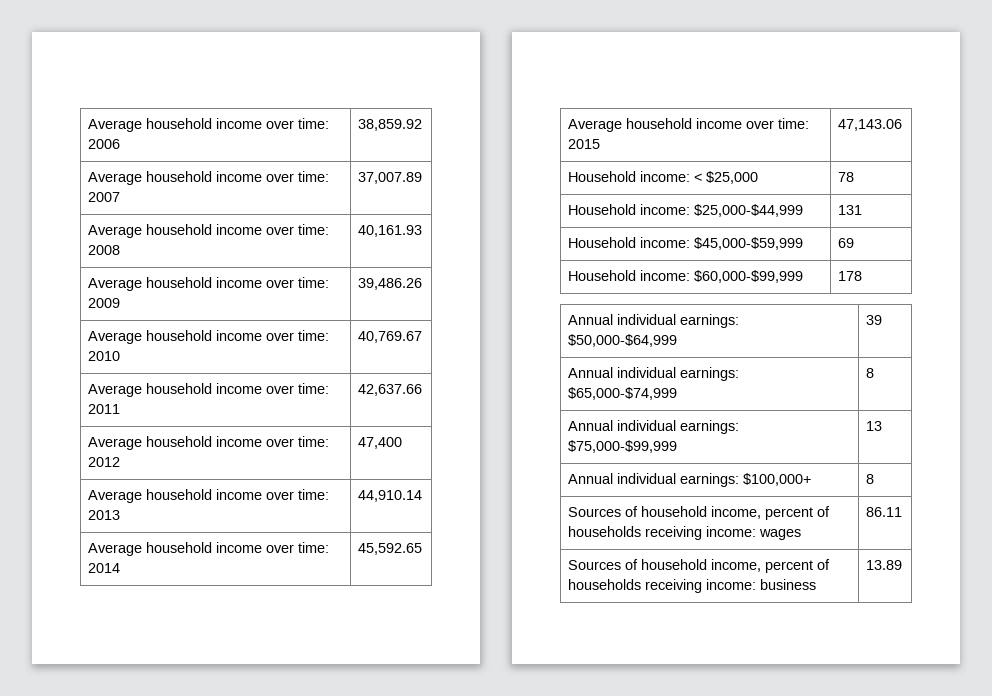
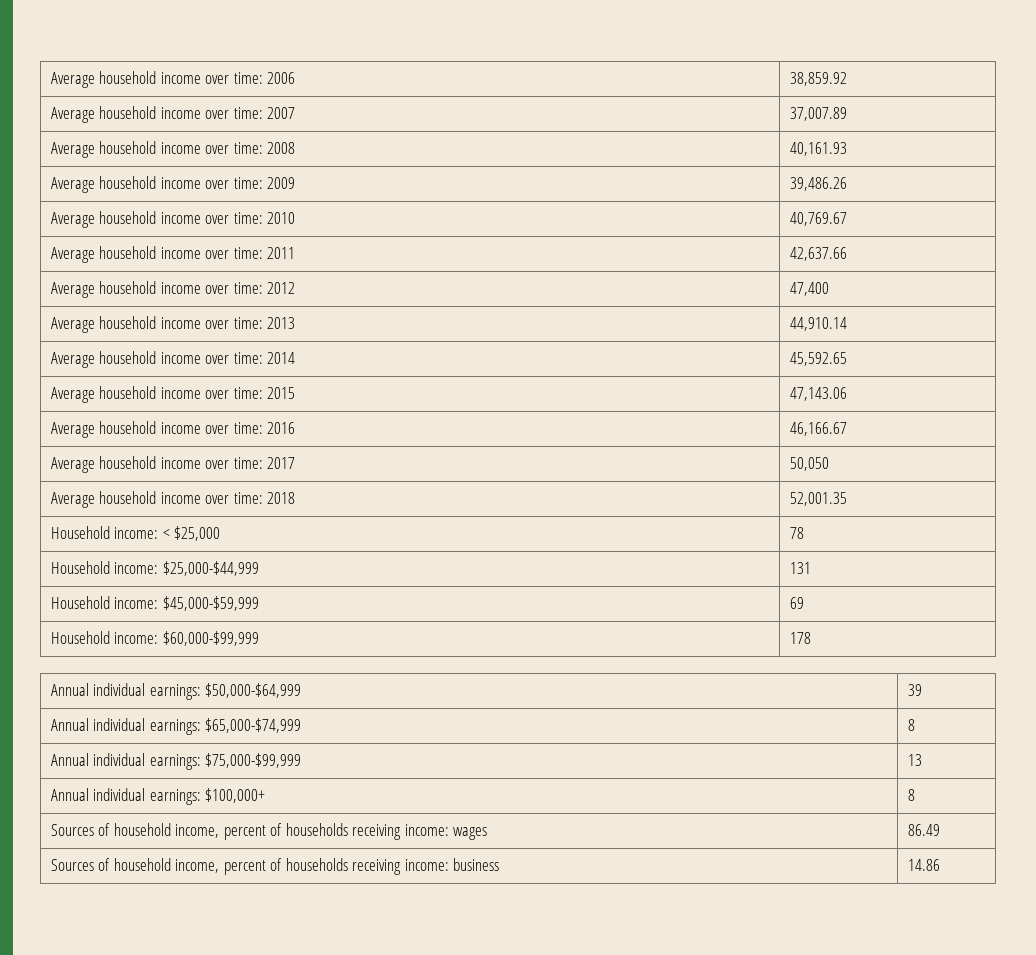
+ Average household income over time: 2016 | 46,166.67
+ Average household income over time: 2017 | 50,050
+ Average household income over time: 2018 | 52,001.35
- Sources of household income, percent of households receiving income: wages | 86.11
+ Sources of household income, percent of households receiving income: wages | 86.49
- Sources of household income, percent of households receiving income: business | 13.89
+ Sources of household income, percent of households receiving income: business | 14.86

